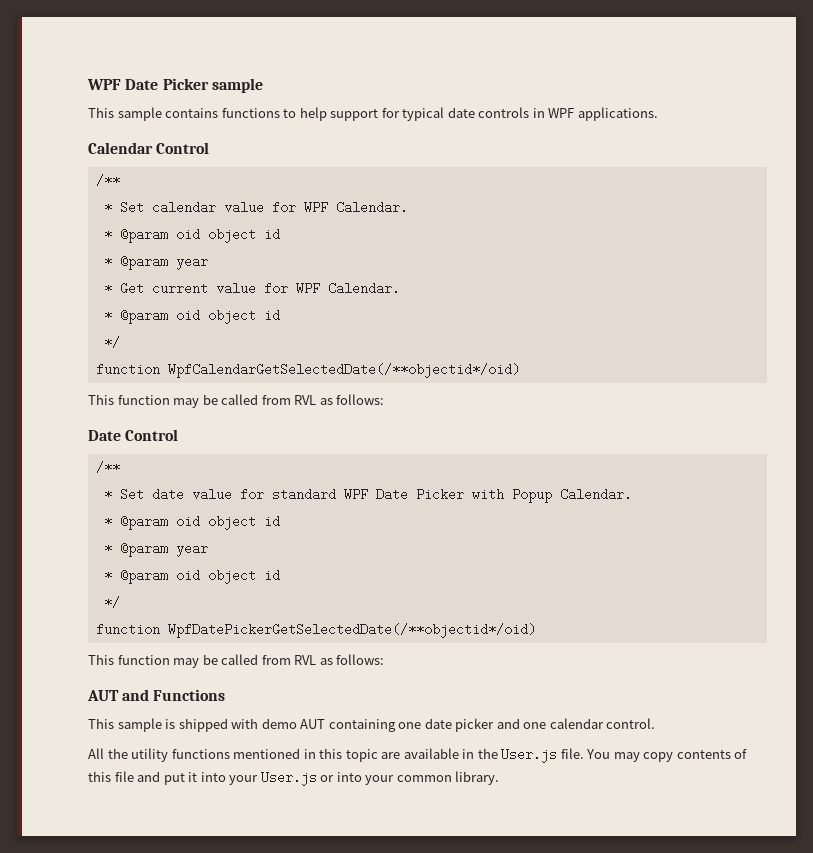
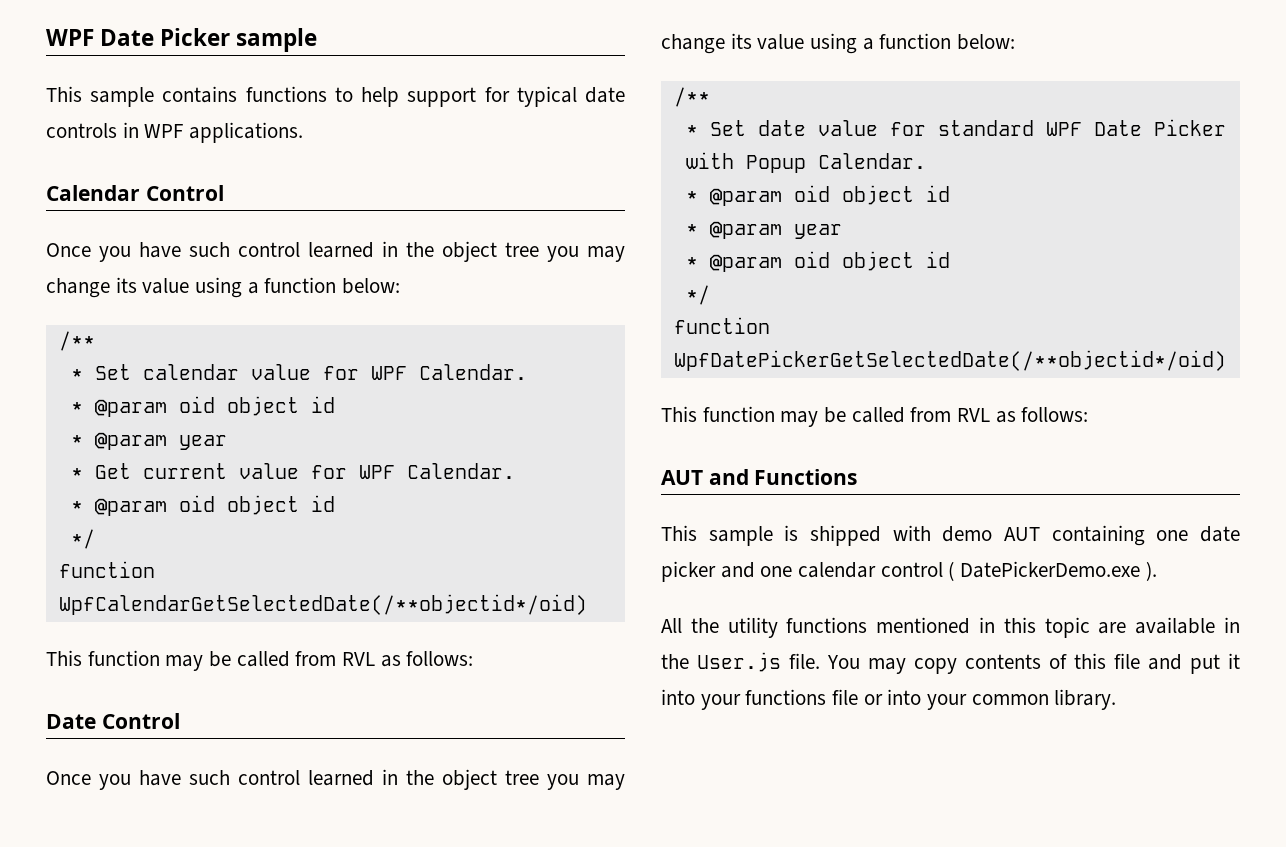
  Calendar Control
+ Once you have such control learned in the object tree you may change its value using a function below:
  Date Control
+ Once you have such control learned in the object tree you may change its value using a function below:
- This sample is shipped with demo AUT containing one date picker and one calendar control.
+ This sample is shipped with demo AUT containing one date picker and one calendar control ( DatePickerDemo.exe ).
- You may copy contents of this file and put it into your User.js or into your common library.
+ You may copy contents of this file and put it into your functions file or into your common library.

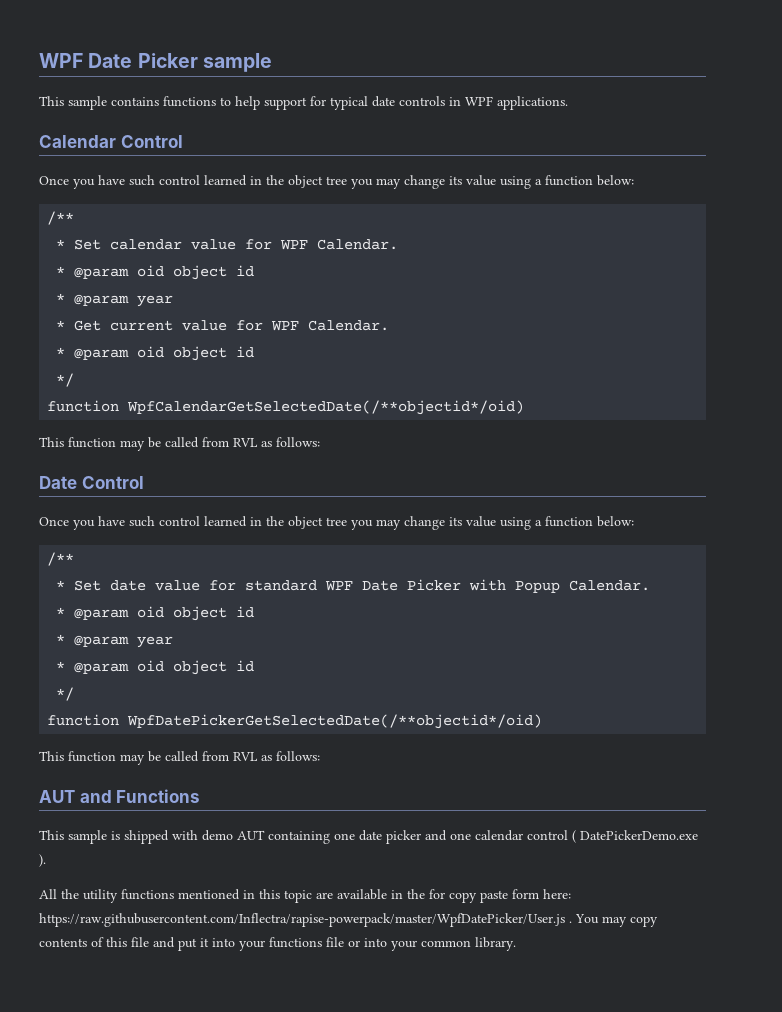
- All the utility functions mentioned in this topic are available in the User.js file.
+ All the utility functions mentioned in this topic are available in the for copy paste form here: https://raw.githubusercontent.com/Inflectra/rapise-powerpack/master/WpfDatePicker/User.js .

